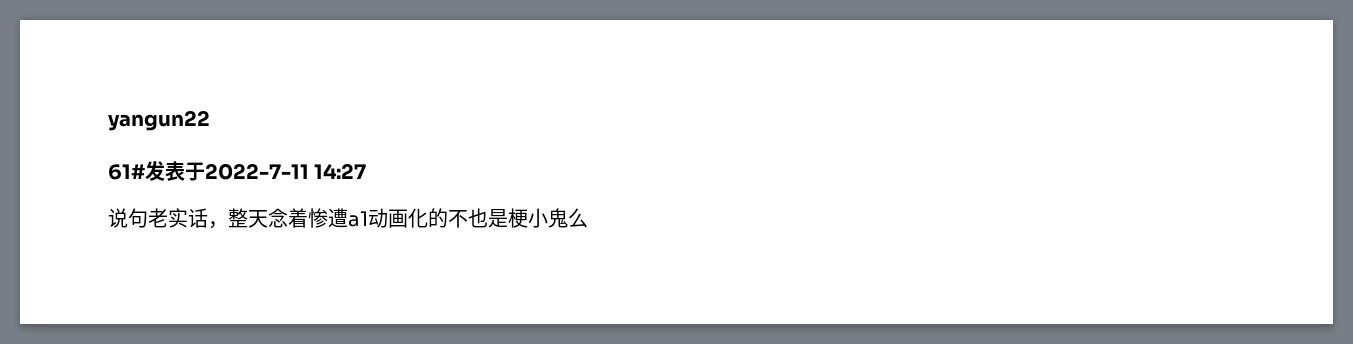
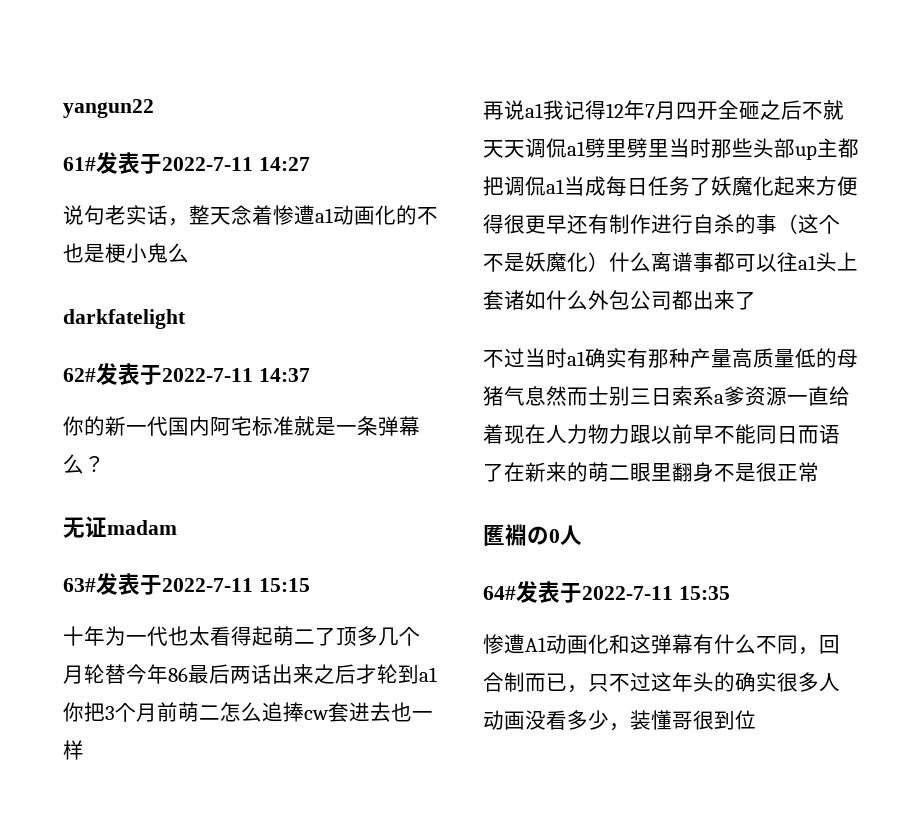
+ darkfatelight
+ 62#发表于2022-7-11 14:37
+ 你的新一代国内阿宅标准就是一条弹幕么？
+ 无证madam
+ 63#发表于2022-7-11 15:15
+ 十年为一代也太看得起萌二了顶多几个月轮替今年86最后两话出来之后才轮到a1你把3个月前萌二怎么追捧cw套进去也一样
+ 再说a1我记得12年7月四开全砸之后不就天天调侃a1劈里劈里当时那些头部up主都把调侃a1当成每日任务了妖魔化起来方便得很更早还有制作进行自杀的事（这个不是妖魔化）什么离谱事都可以往a1头上套诸如什么外包公司都出来了
+ 不过当时a1确实有那种产量高质量低的母猪气息然而士别三日索系a爹资源一直给着现在人力物力跟以前早不能同日而语了在新来的萌二眼里翻身不是很正常
+ 匶裫の0人
+ 64#发表于2022-7-11 15:35
+ 惨遭A1动画化和这弹幕有什么不同，回合制而已，只不过这年头的确实很多人动画没看多少，装懂哥很到位

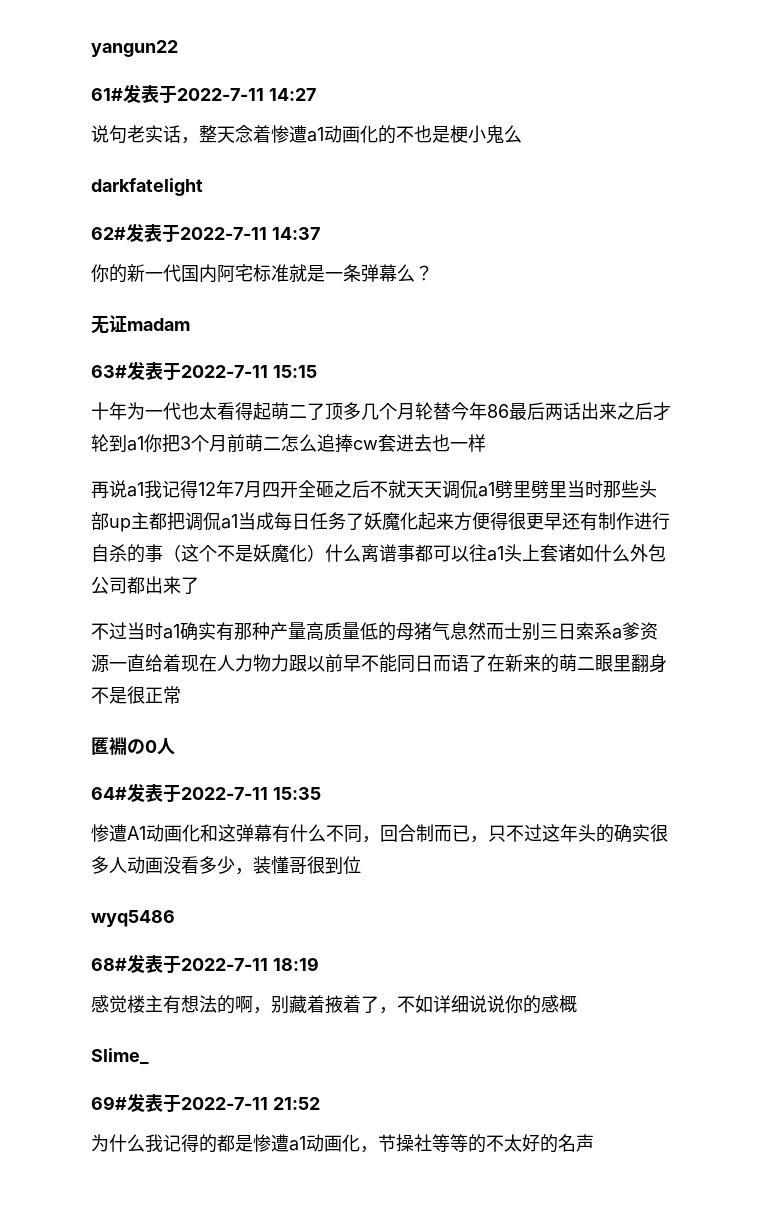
+ wyq5486
+ 68#发表于2022-7-11 18:19
+ 感觉楼主有想法的啊，别藏着掖着了，不如详细说说你的感概
+ Slime_
+ 69#发表于2022-7-11 21:52
+ 为什么我记得的都是惨遭a1动画化，节操社等等的不太好的名声

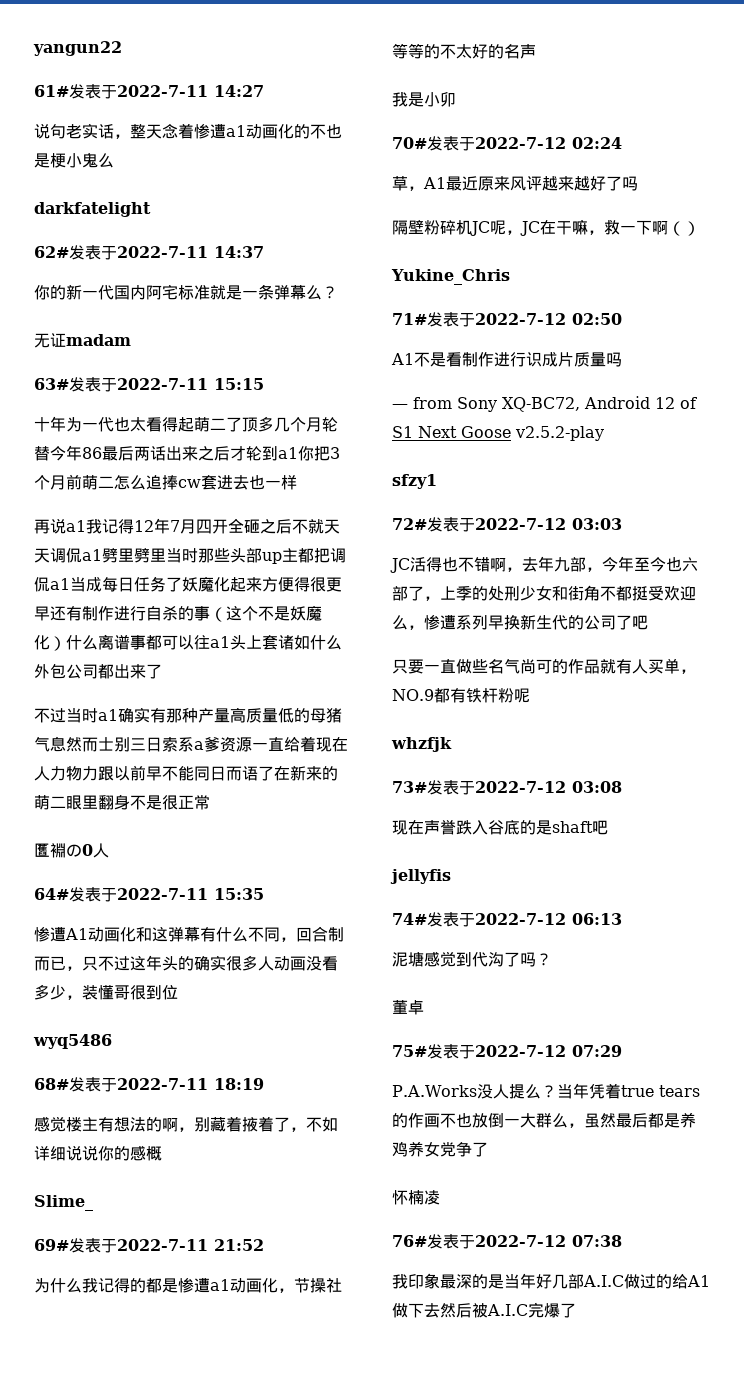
+ 我是小卯
+ 70#发表于2022-7-12 02:24
+ 草，A1最近原来风评越来越好了吗
+ 隔壁粉碎机JC呢，JC在干嘛，救一下啊（）
+ Yukine_Chris
+ 71#发表于2022-7-12 02:50
+ A1不是看制作进行识成片质量吗
+ — from Sony XQ-BC72, Android 12 of S1 Next Goose v2.5.2-play
+ sfzy1
+ 72#发表于2022-7-12 03:03
+ JC活得也不错啊，去年九部，今年至今也六部了，上季的处刑少女和街角不都挺受欢迎么，惨遭系列早换新生代的公司了吧
+ 只要一直做些名气尚可的作品就有人买单，NO.9都有铁杆粉呢
+ whzfjk
+ 73#发表于2022-7-12 03:08
+ 现在声誉跌入谷底的是shaft吧
+ jellyfis
+ 74#发表于2022-7-12 06:13
+ 泥塘感觉到代沟了吗？
+ 董卓
+ 75#发表于2022-7-12 07:29
+ P.A.Works没人提么？当年凭着true tears的作画不也放倒一大群么，虽然最后都是养鸡养女党争了
+ 怀楠凌
+ 76#发表于2022-7-12 07:38
+ 我印象最深的是当年好几部A.I.C做过的给A1做下去然后被A.I.C完爆了

